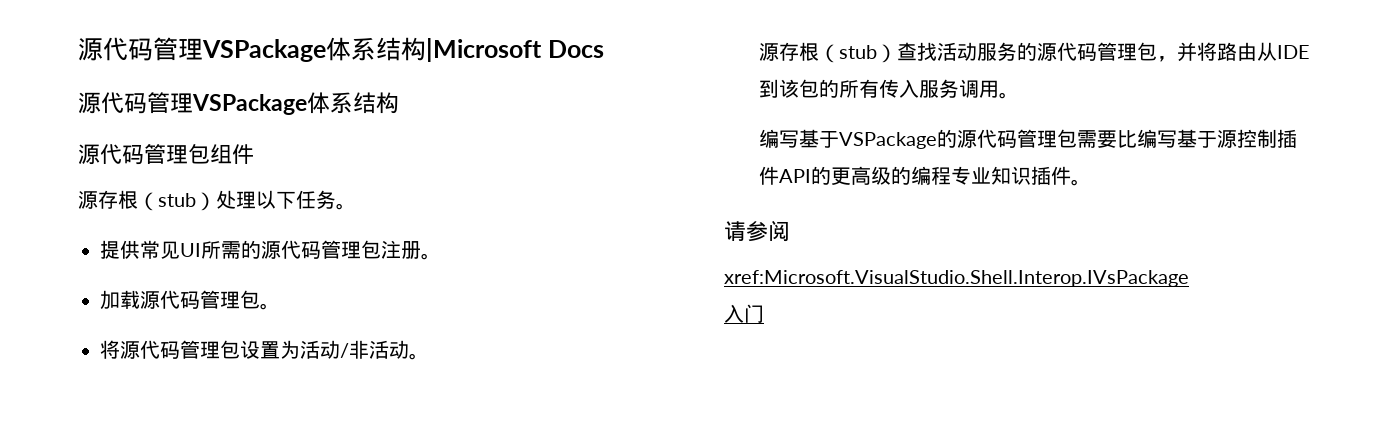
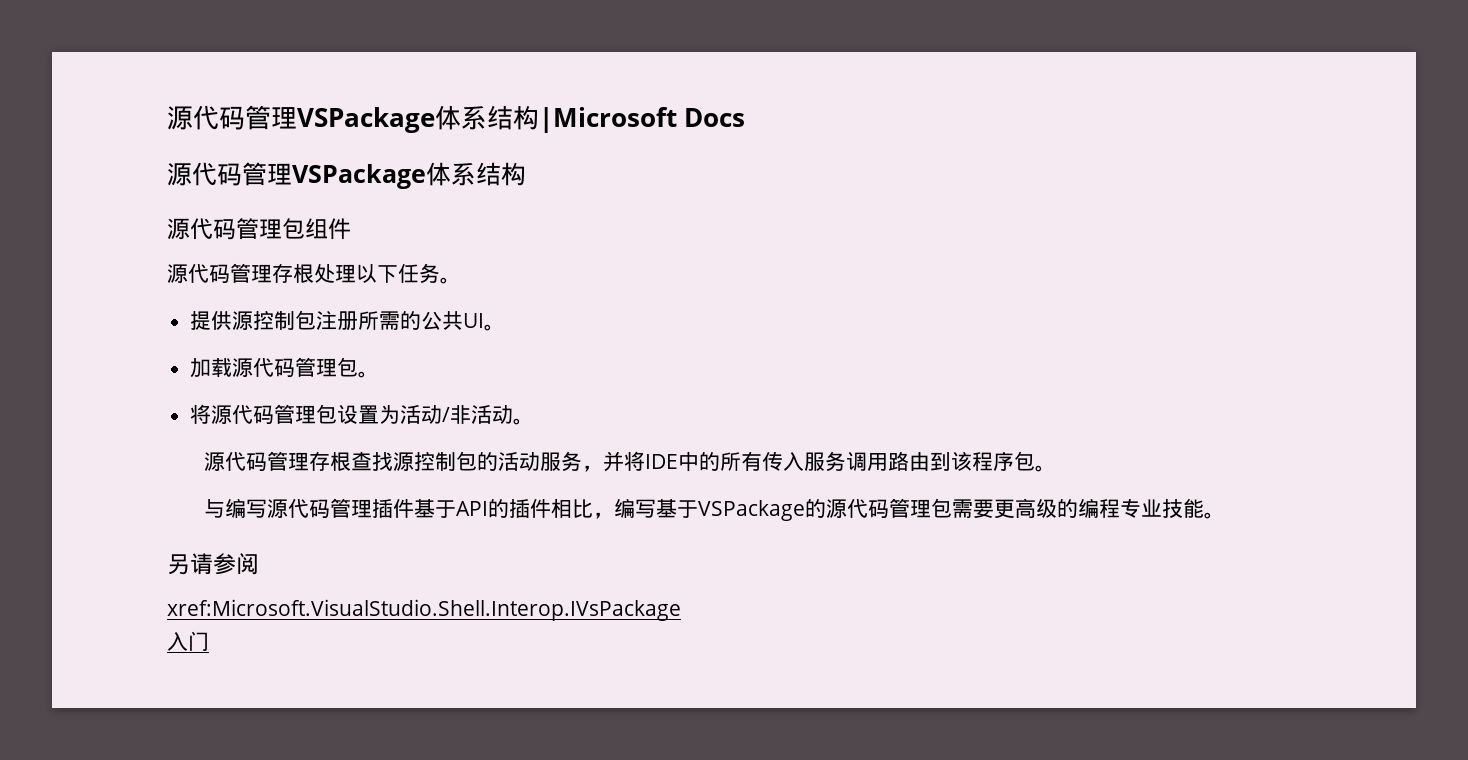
- 源存根（stub）处理以下任务。
+ 源代码管理存根处理以下任务。
- 提供常见UI所需的源代码管理包注册。
+ 提供源控制包注册所需的公共UI。
- 源存根（stub）查找活动服务的源代码管理包，并将路由从IDE到该包的所有传入服务调用。
- 编写基于VSPackage的源代码管理包需要比编写基于源控制插件API的更高级的编程专业知识插件。
- 请参阅
+ 源代码管理存根查找源控制包的活动服务，并将IDE中的所有传入服务调用路由到该程序包。
+ 与编写源代码管理插件基于API的插件相比，编写基于VSPackage的源代码管理包需要更高级的编程专业技能。
+ 另请参阅

